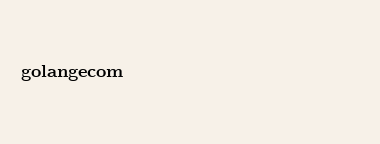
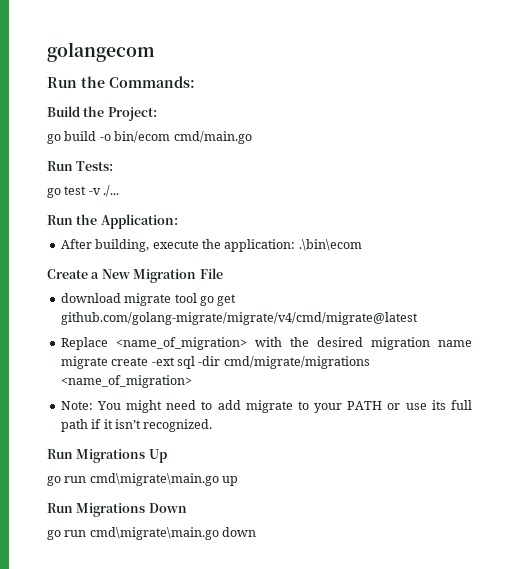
+ Run the Commands:
+ Build the Project:
+ go build -o bin/ecom cmd/main.go
+ Run Tests:
+ go test -v ./...
+ Run the Application:
+ After building, execute the application: .\bin\ecom
+ Create a New Migration File
+ download migrate tool go get github.com/golang-migrate/migrate/v4/cmd/migrate@latest
+ Replace <name_of_migration> with the desired migration name migrate create -ext sql -dir cmd/migrate/migrations <name_of_migration>
+ Note: You might need to add migrate to your PATH or use its full path if it isn’t recognized.
+ Run Migrations Up
+ go run cmd\migrate\main.go up
+ Run Migrations Down
+ go run cmd\migrate\main.go down

